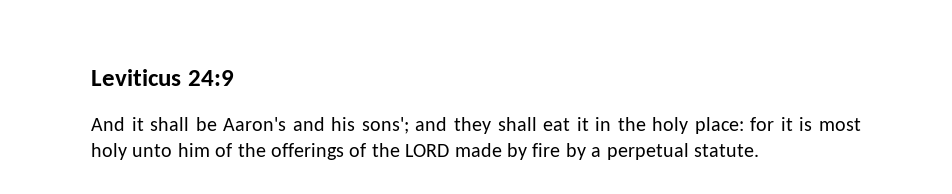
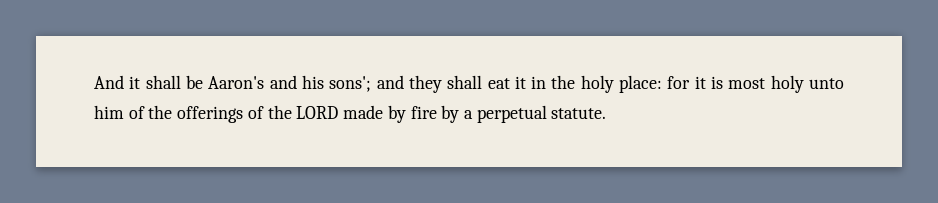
- Leviticus 24:9

